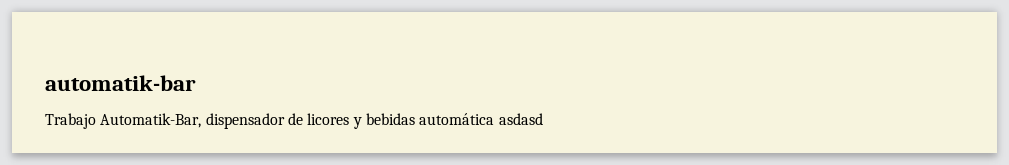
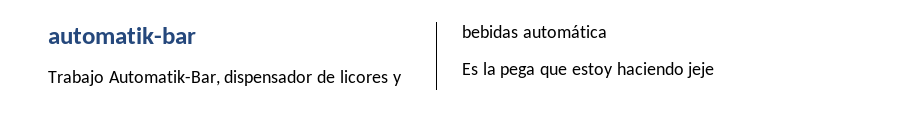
- Trabajo Automatik-Bar, dispensador de licores y bebidas automática asdasd
+ Trabajo Automatik-Bar, dispensador de licores y bebidas automática
+ Es la pega que estoy haciendo jeje

